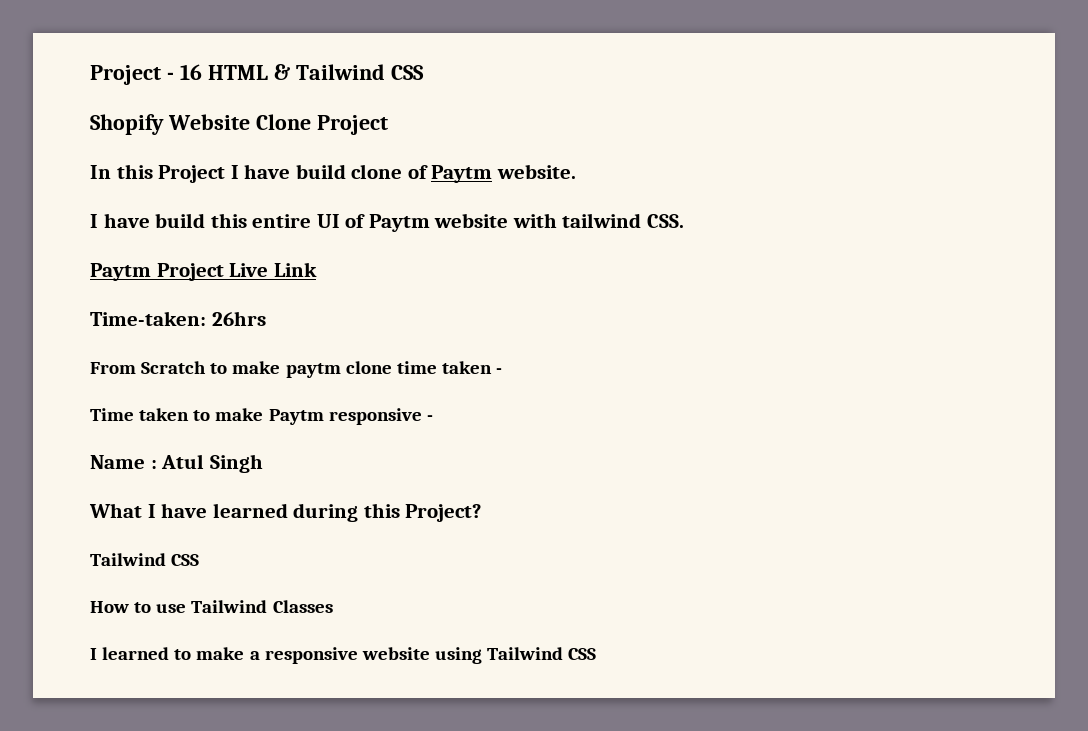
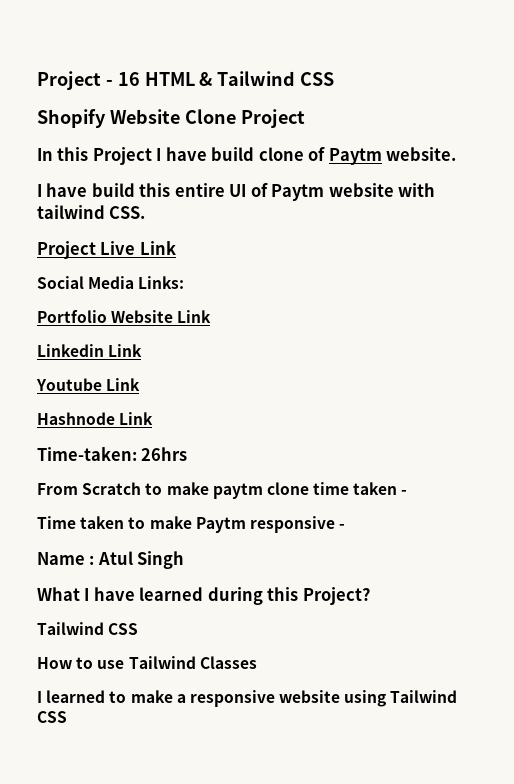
- Paytm Project Live Link
+ Project Live Link
+ Social Media Links:
+ Portfolio Website Link
+ Linkedin Link
+ Youtube Link
+ Hashnode Link

